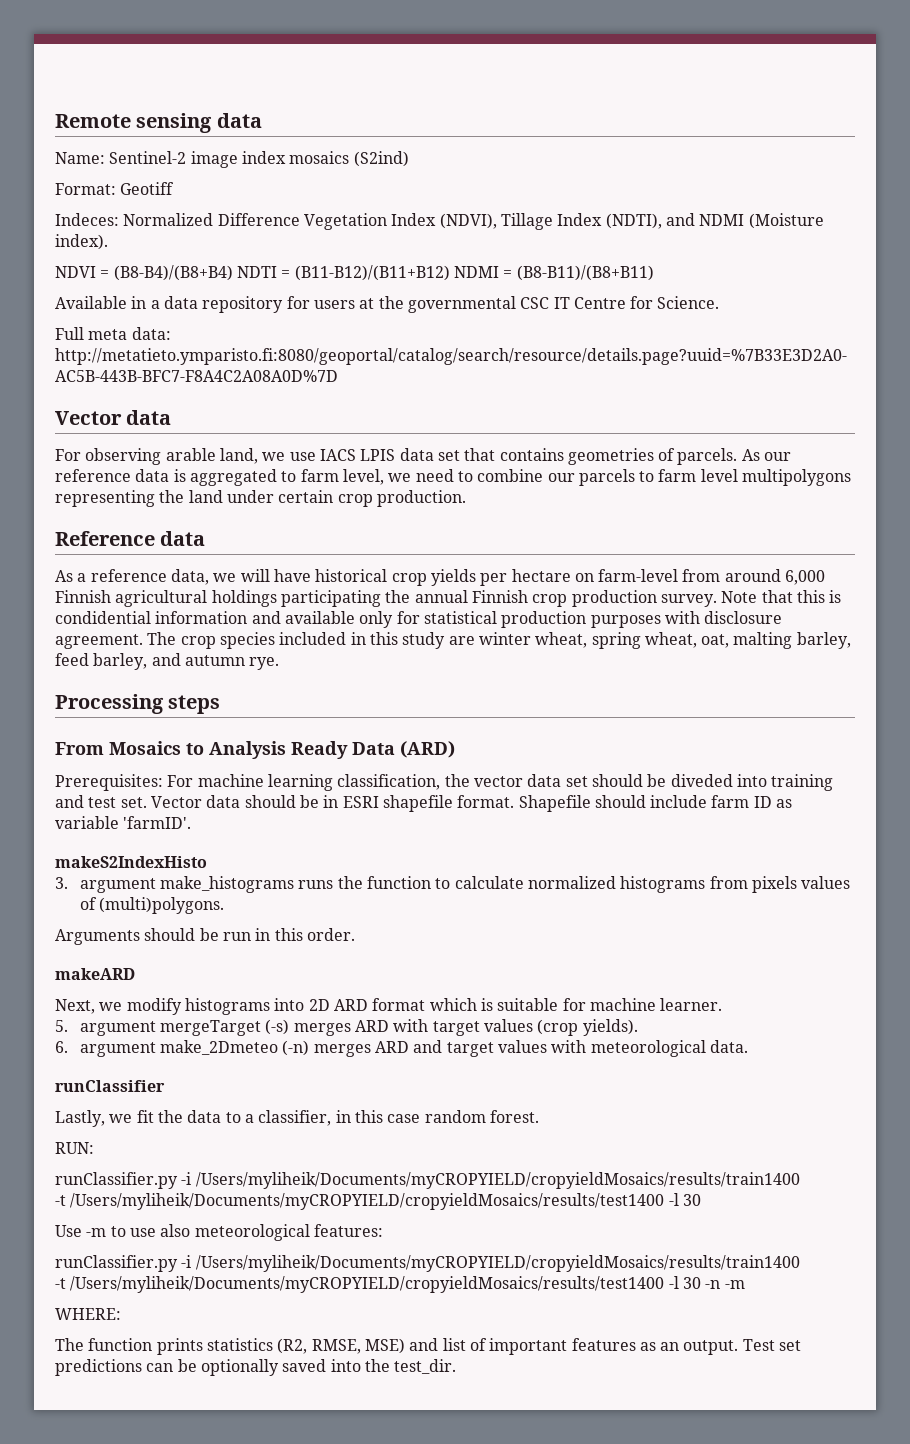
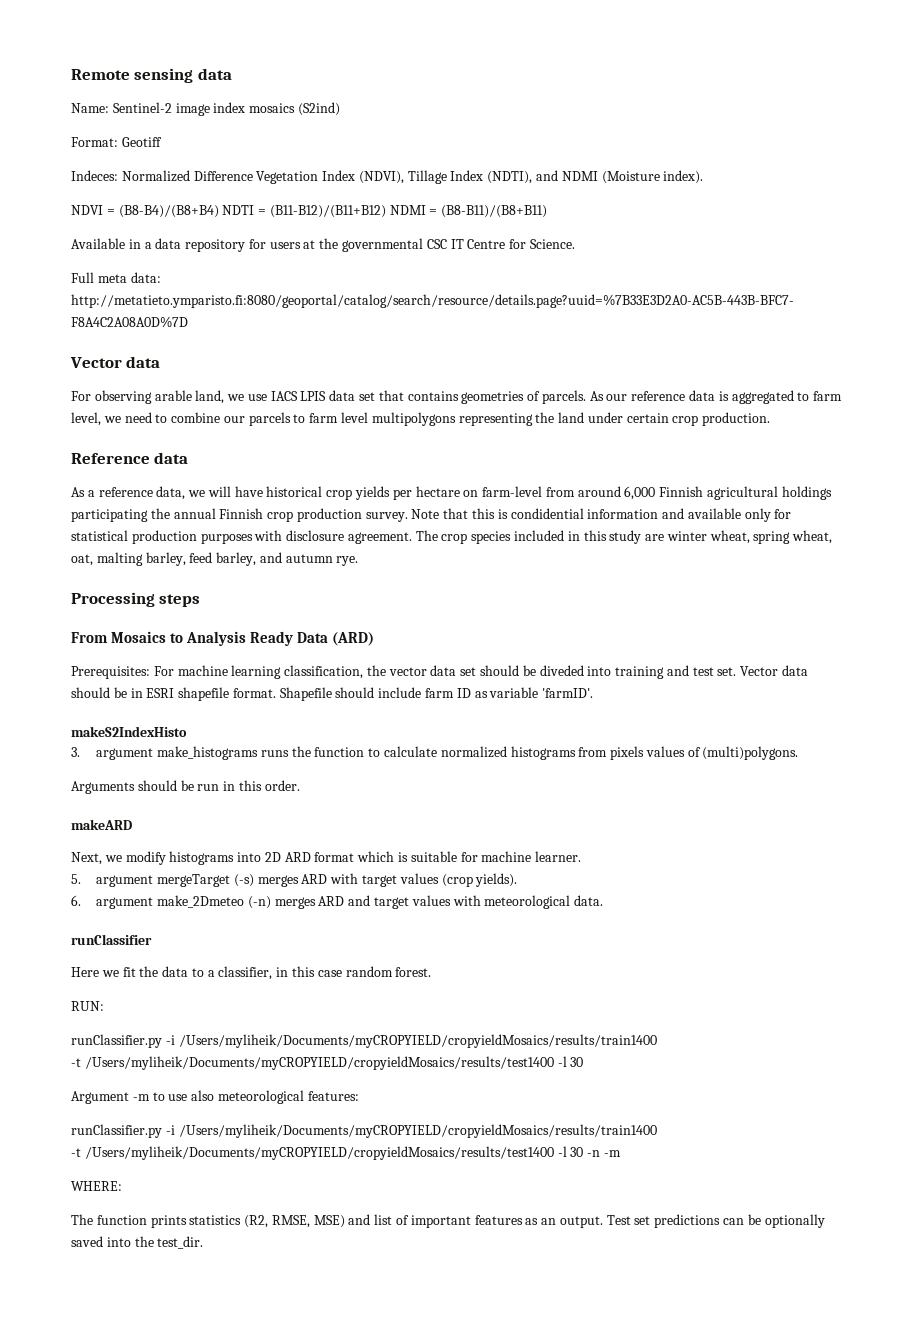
- Lastly, we fit the data to a classifier, in this case random forest.
+ Here we fit the data to a classifier, in this case random forest.
- Use -m to use also meteorological features:
+ Argument -m to use also meteorological features:

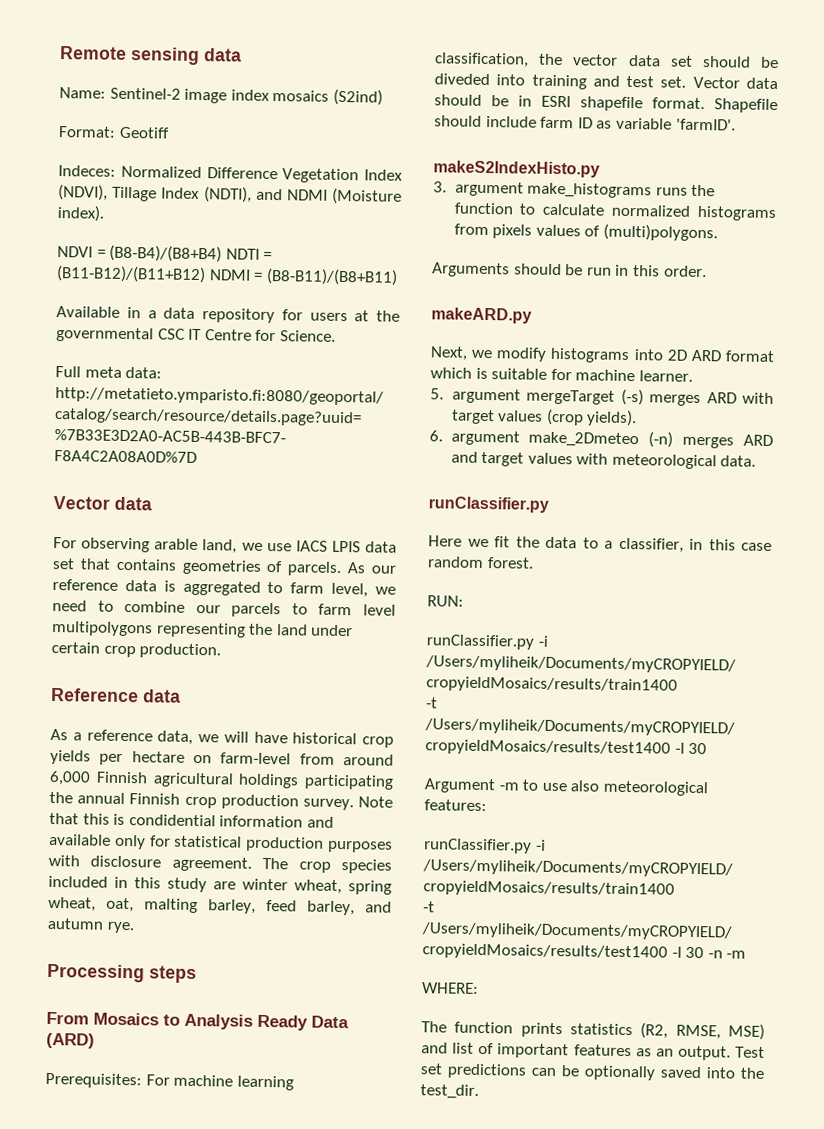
- makeS2IndexHisto
+ makeS2IndexHisto.py
- makeARD
+ makeARD.py
  6. argument make_2Dmeteo (-n) merges ARD and target values with meteorological data.
- runClassifier
+ runClassifier.py

